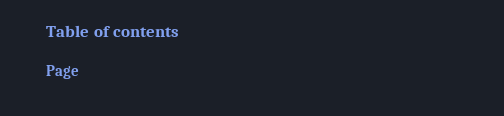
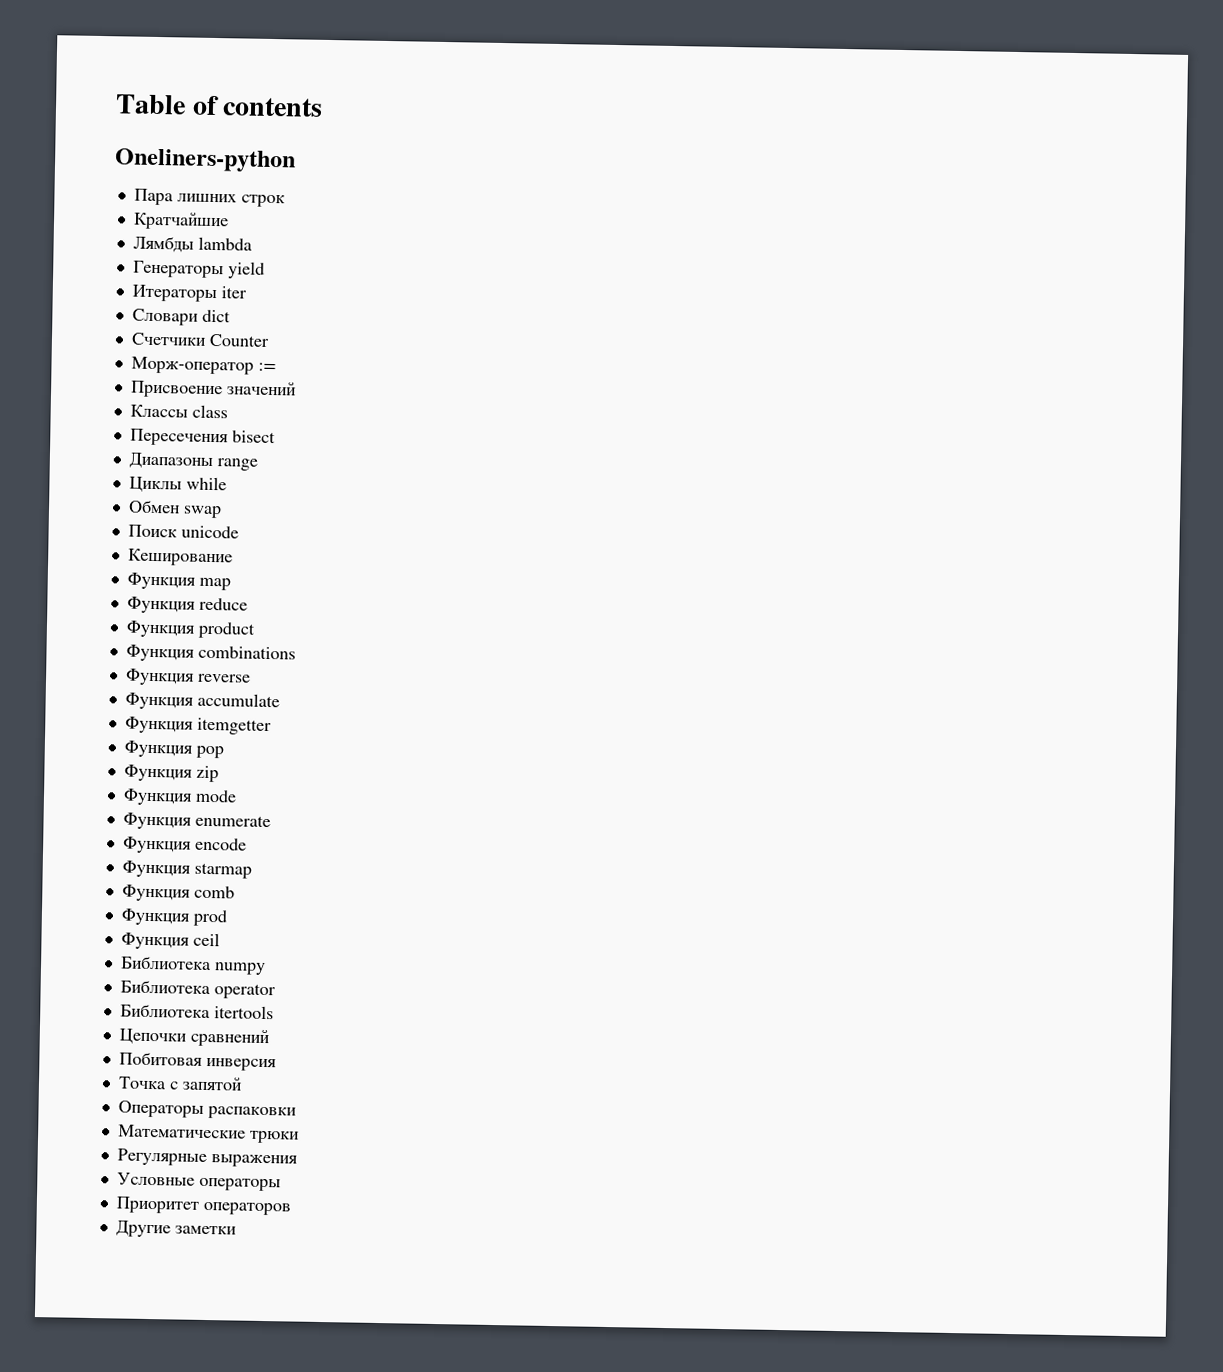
- Page
+ Oneliners-python
+ Пара лишних строк
+ Кратчайшие
+ Лямбды lambda
+ Генераторы yield
+ Итераторы iter
+ Словари dict
+ Счетчики Counter
+ Морж-оператор :=
+ Присвоение значений
+ Классы class
+ Пересечения bisect
+ Диапазоны range
+ Циклы while
+ Обмен swap
+ Поиск unicode
+ Кеширование
+ Функция map
+ Функция reduce
+ Функция product
+ Функция combinations
+ Функция reverse
+ Функция accumulate
+ Функция itemgetter
+ Функция pop
+ Функция zip
+ Функция mode
+ Функция enumerate
+ Функция encode
+ Функция starmap
+ Функция comb
+ Функция prod
+ Функция ceil
+ Библиотека numpy
+ Библиотека operator
+ Библиотека itertools
+ Цепочки сравнений
+ Побитовая инверсия
+ Точка с запятой
+ Операторы распаковки
+ Математические трюки
+ Регулярные выражения
+ Условные операторы
+ Приоритет операторов
+ Другие заметки

